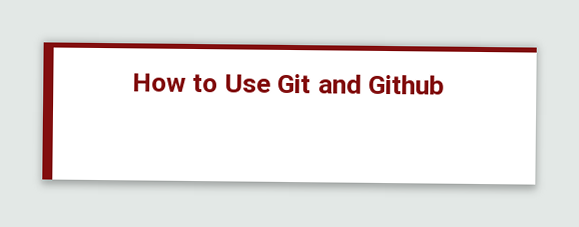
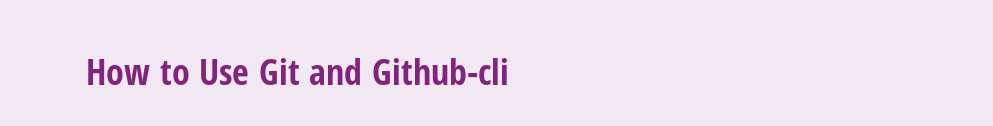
- How to Use Git and Github
+ How to Use Git and Github-cli

